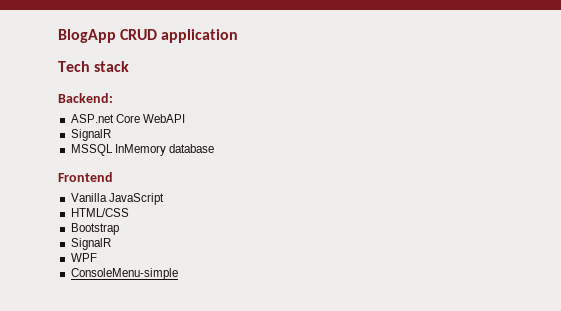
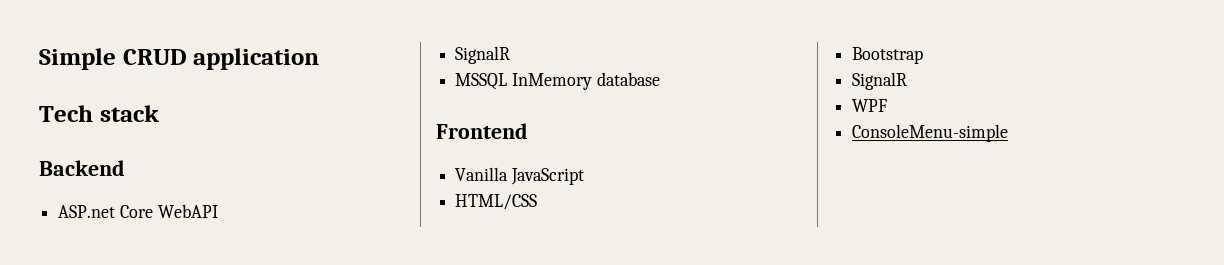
- BlogApp CRUD application
+ Simple CRUD application
- Backend:
+ Backend

